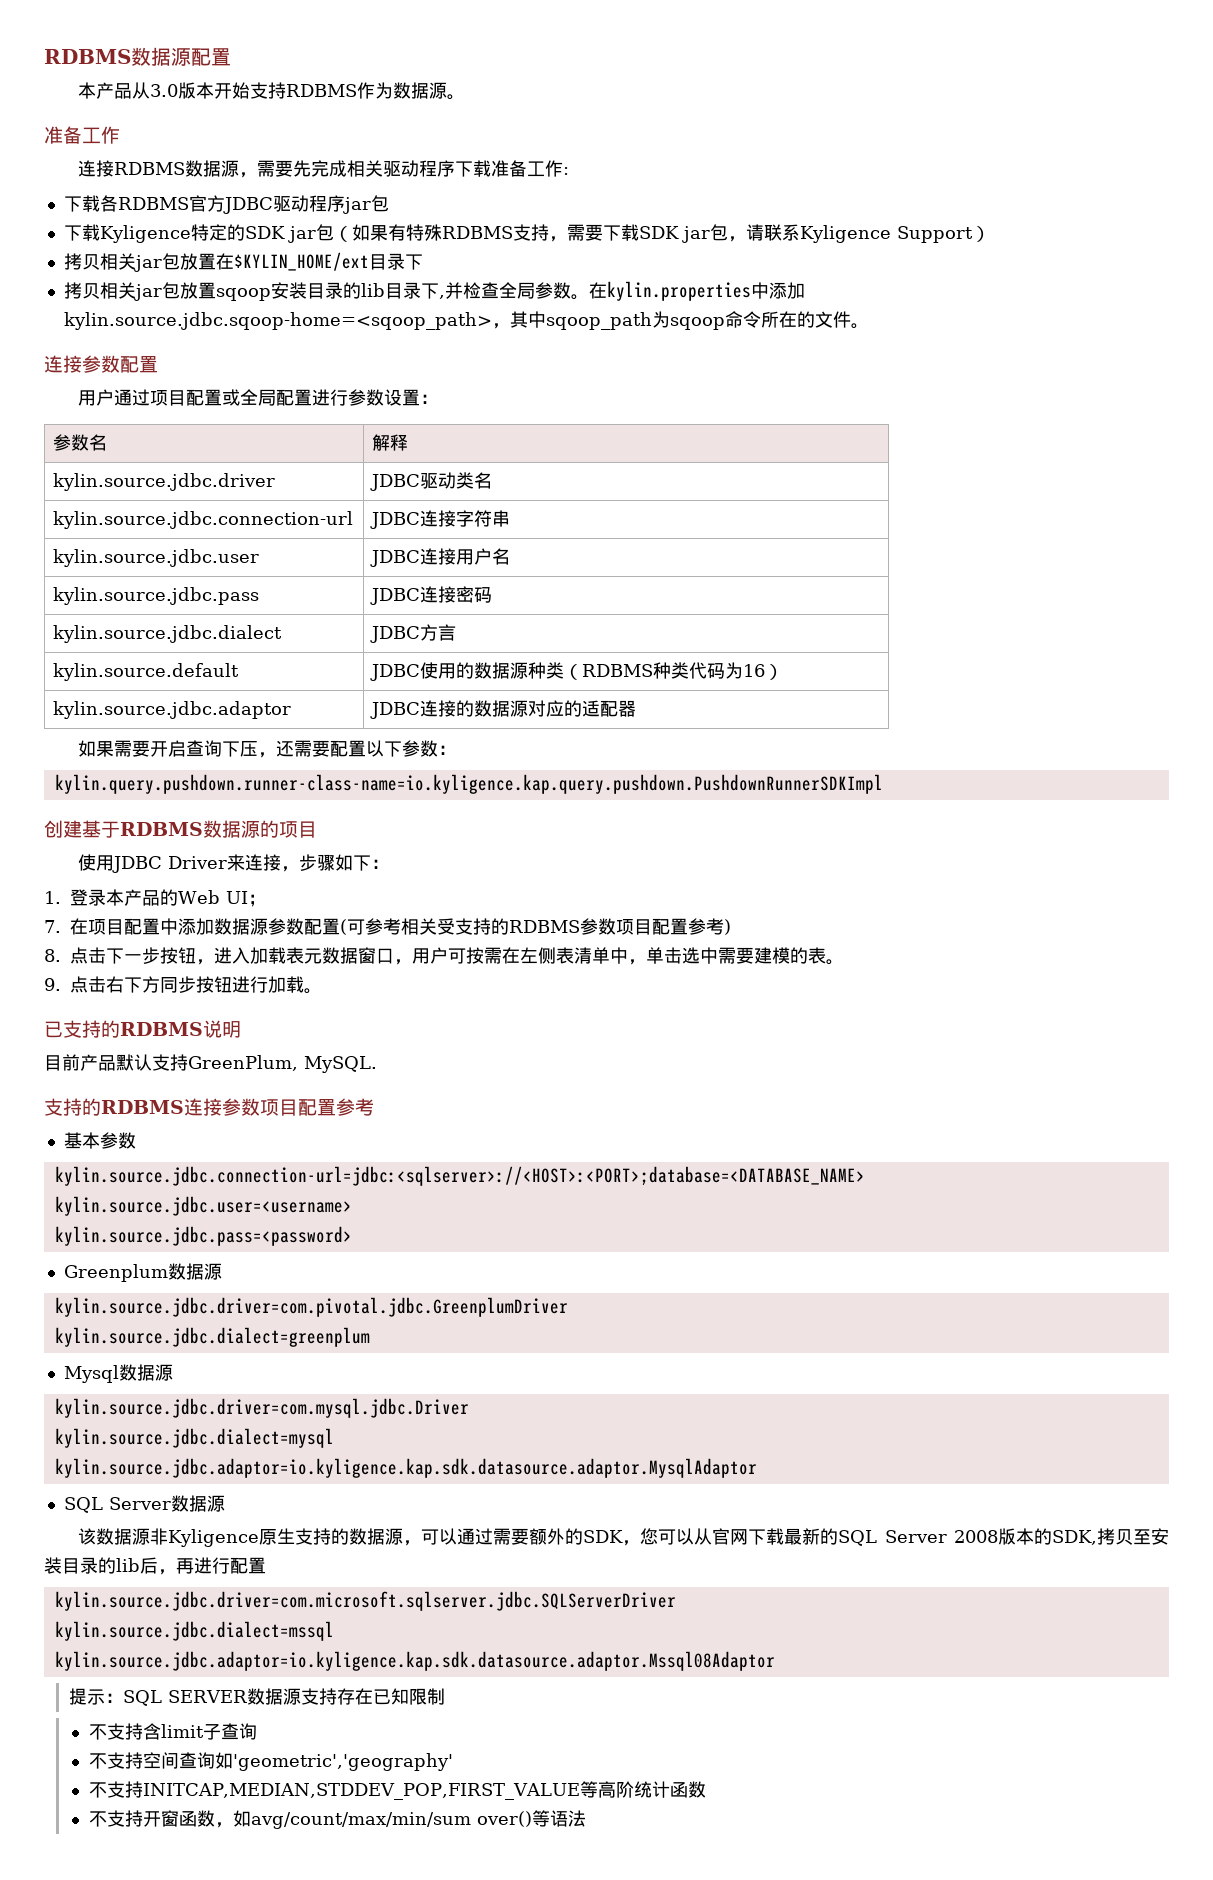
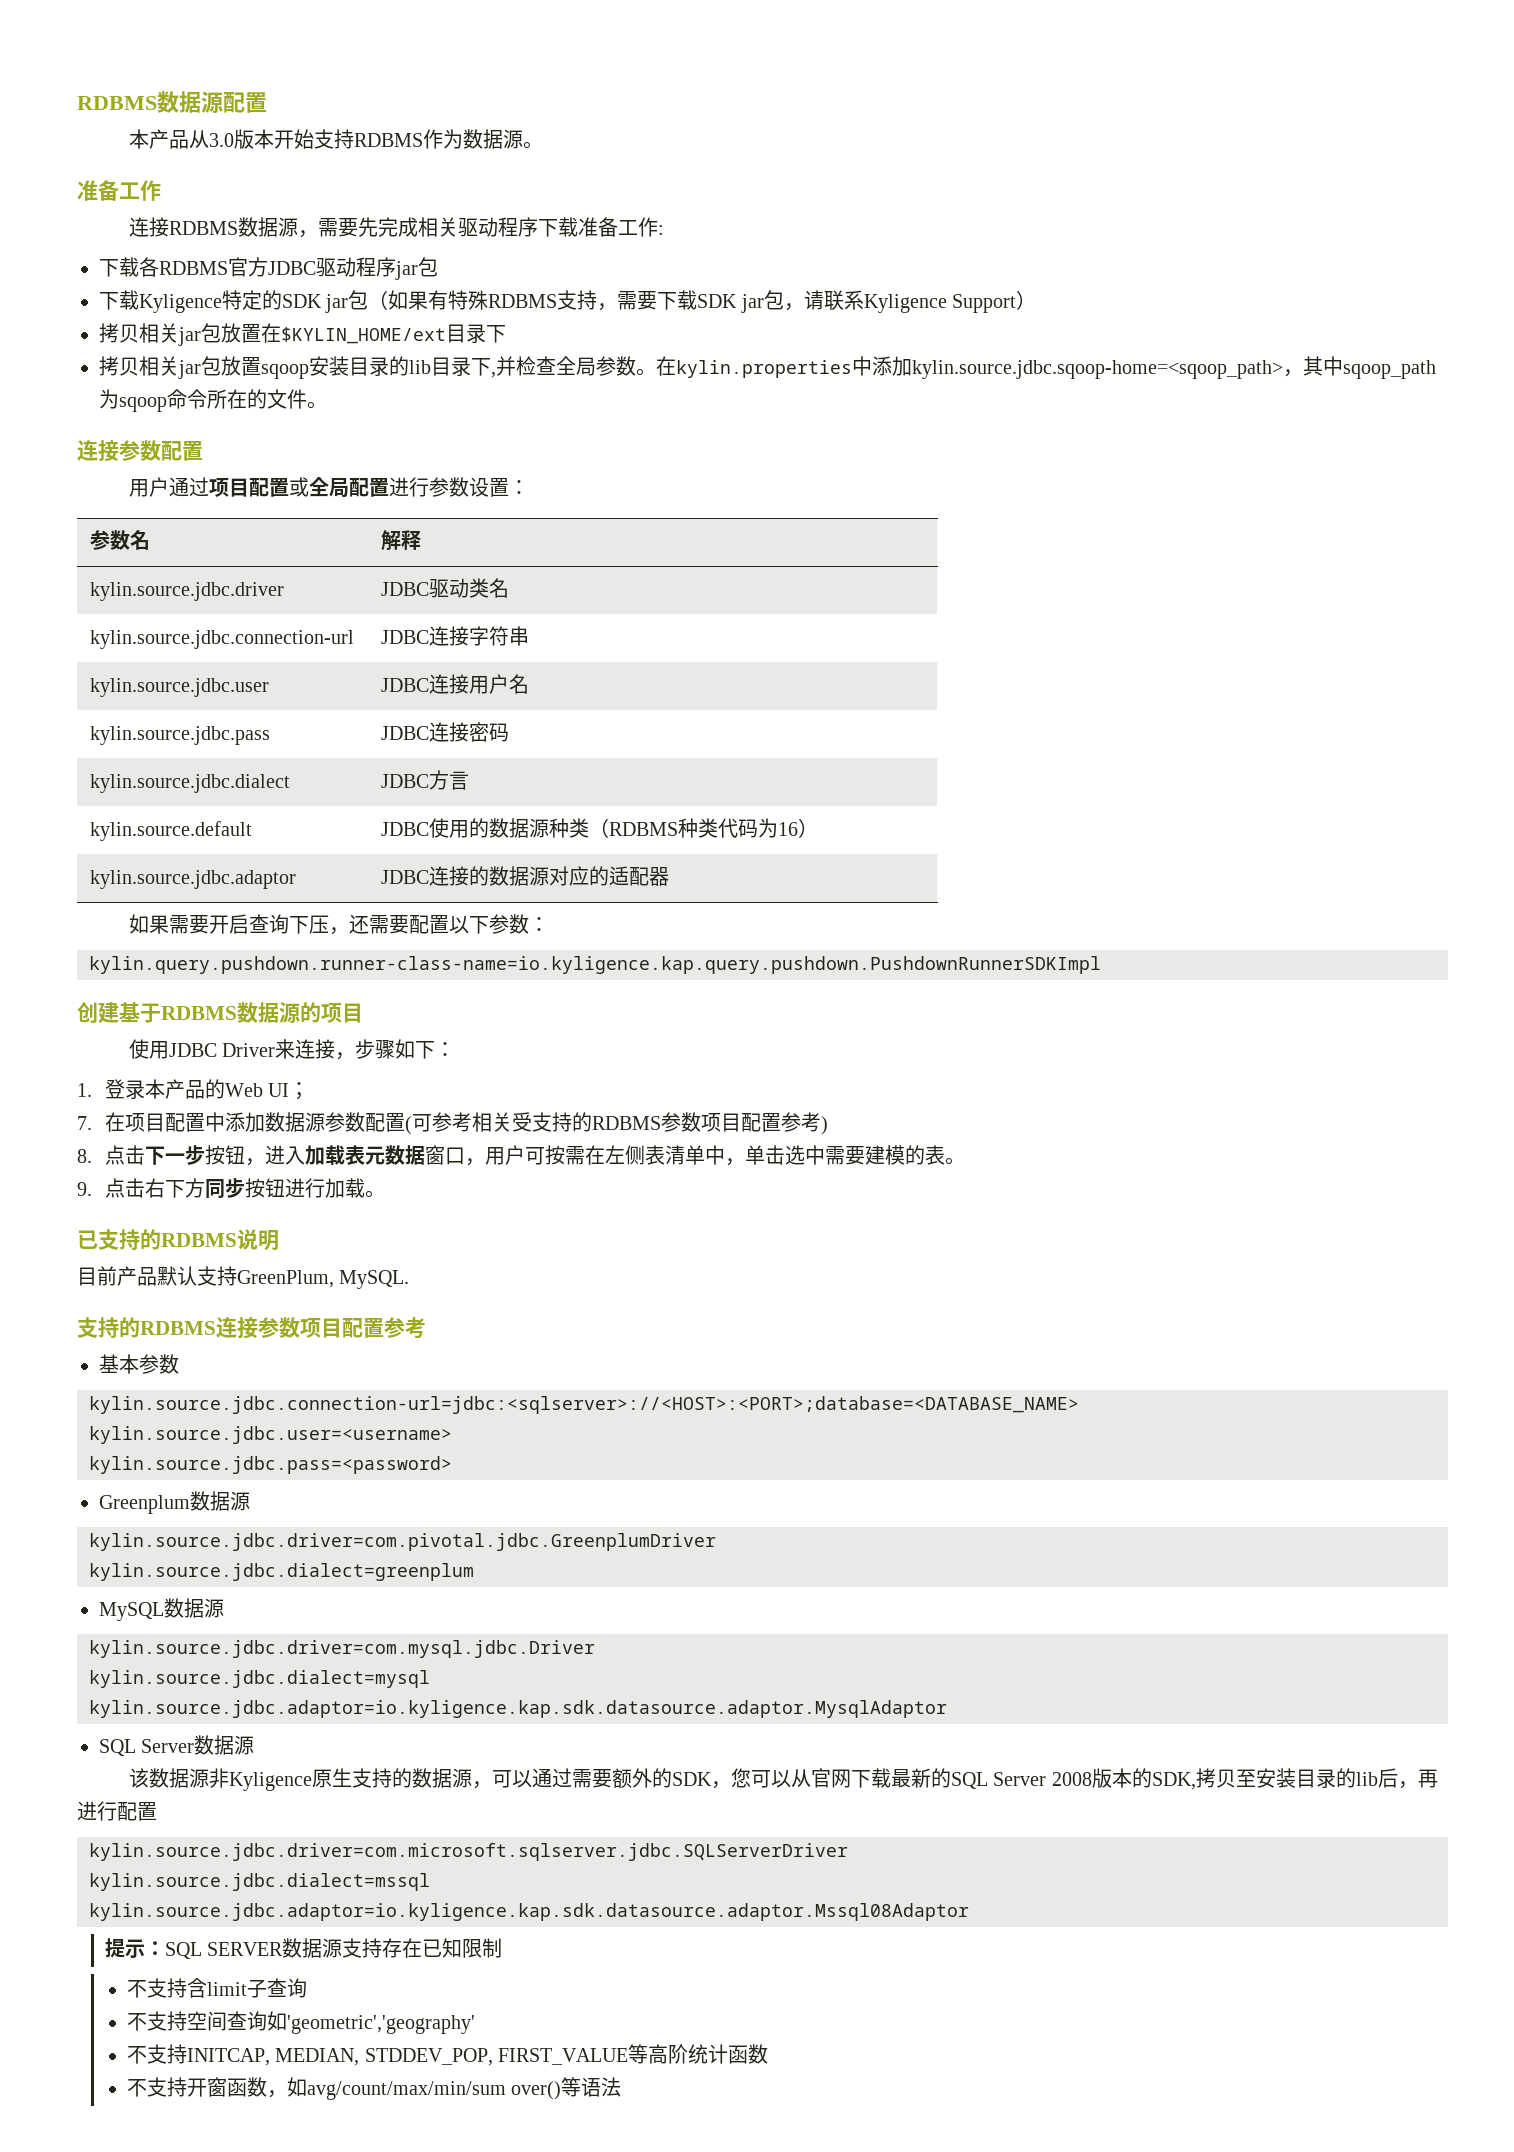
- Mysql数据源
+ MySQL数据源
- 不支持INITCAP,MEDIAN,STDDEV_POP,FIRST_VALUE等高阶统计函数
+ 不支持INITCAP, MEDIAN, STDDEV_POP, FIRST_VALUE等高阶统计函数

